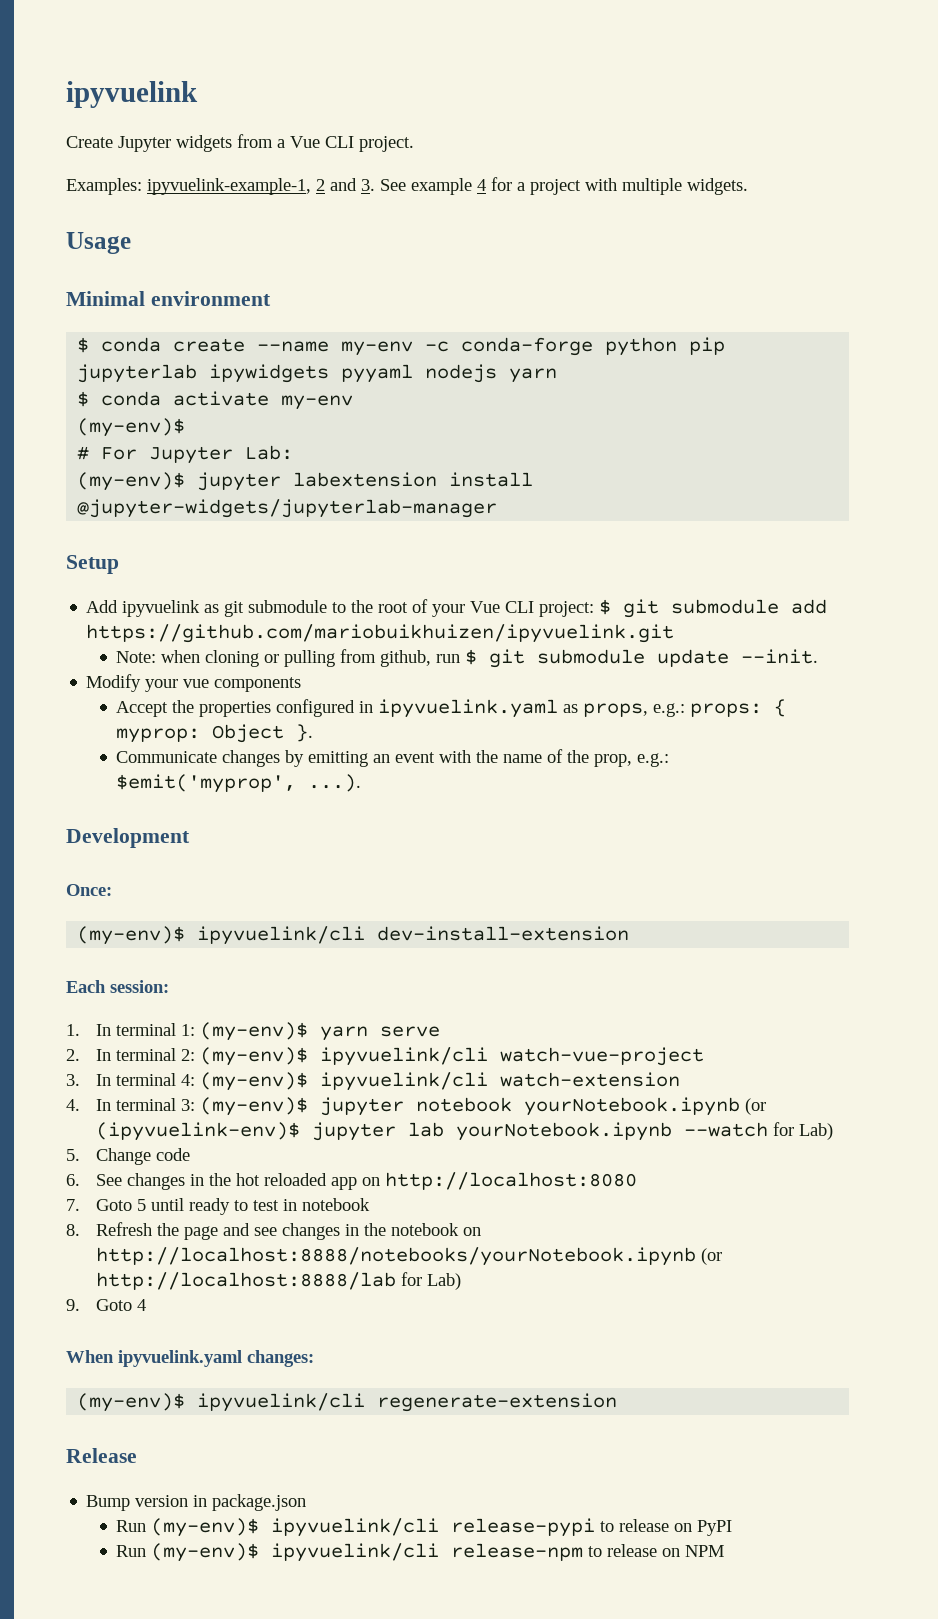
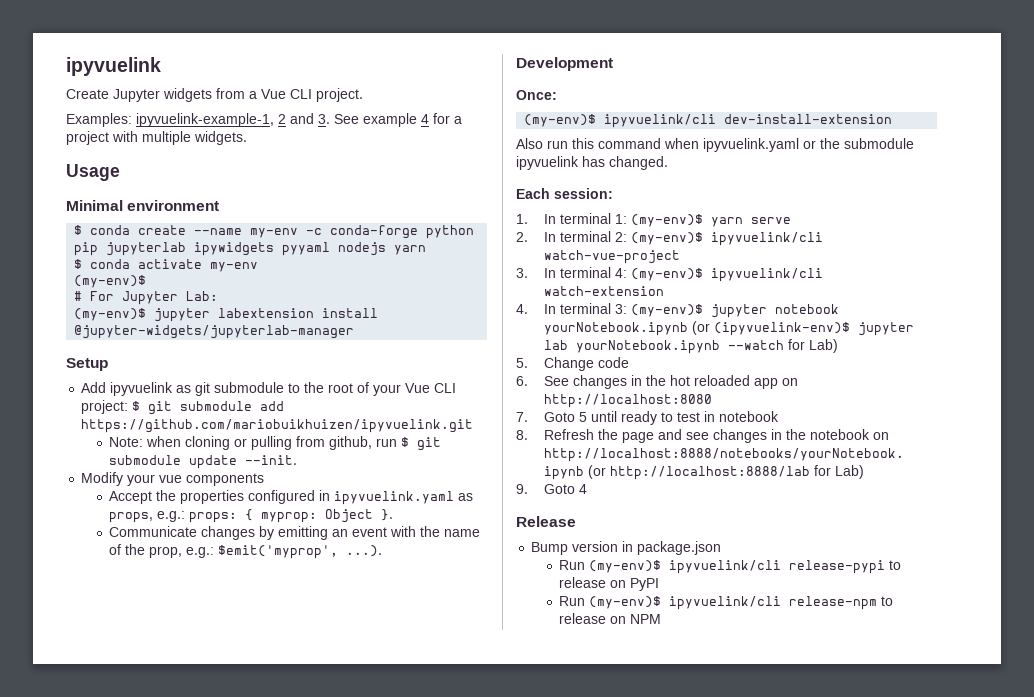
+ Also run this command when ipyvuelink.yaml or the submodule ipyvuelink has changed.
- When ipyvuelink.yaml changes:
- (my-env)$ ipyvuelink/cli regenerate-extension

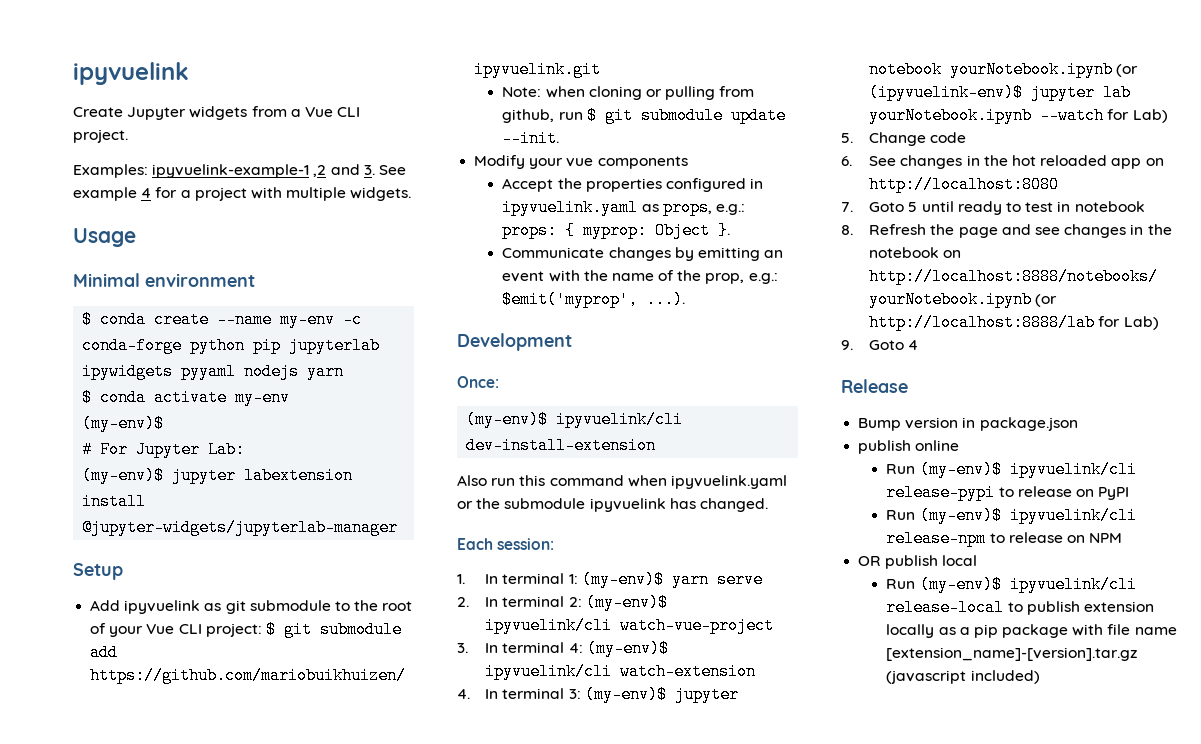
- Examples: ipyvuelink-example-1, 2 and 3. See example 4 for a project with multiple widgets.
+ Examples: ipyvuelink-example-1 ,2 and 3. See example 4 for a project with multiple widgets.
+ publish online
+ OR publish local
+ Run (my-env)$ ipyvuelink/cli release-local to publish extension locally as a pip package with file name [extension_name]-[version].tar.gz (javascript included)

